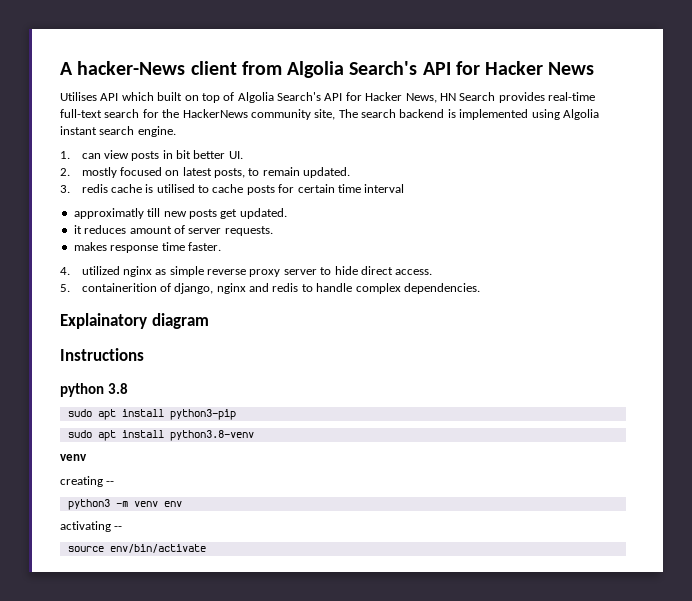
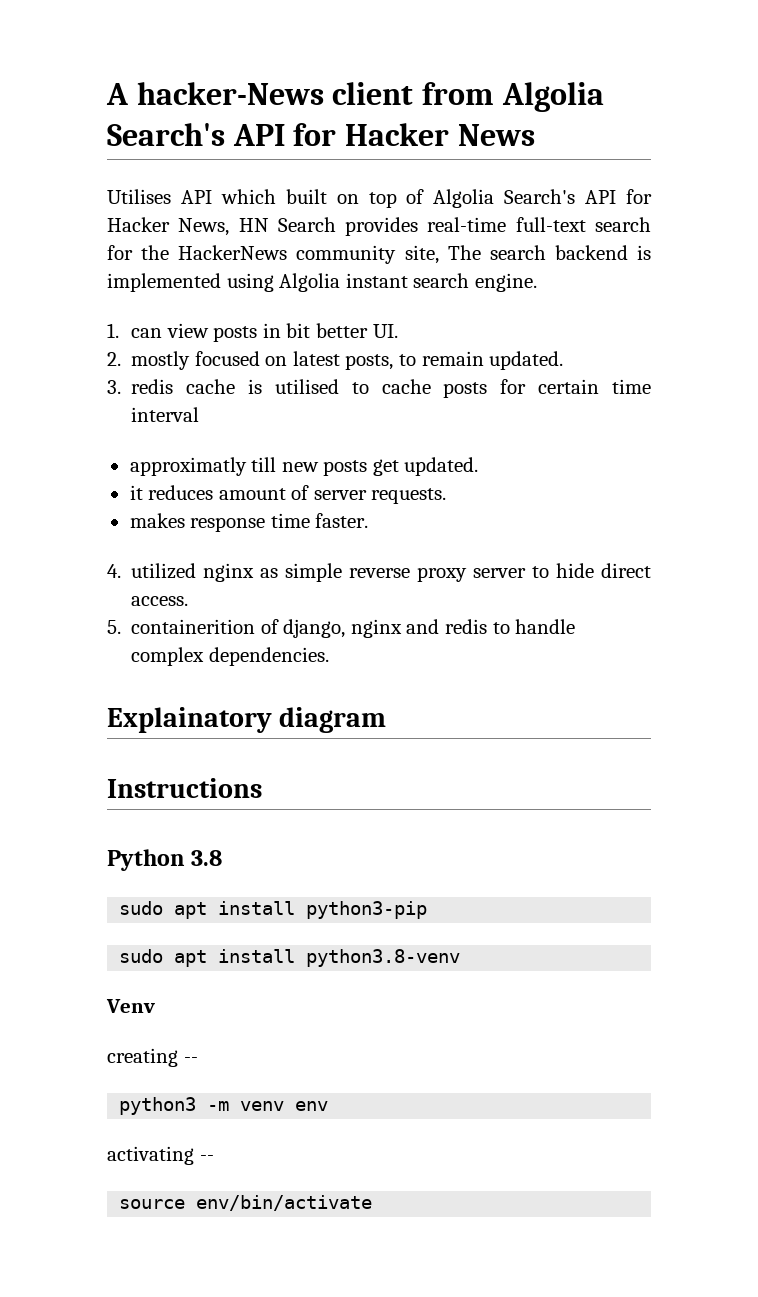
- python 3.8
+ Python 3.8
  sudo apt install python3.8-venv
- venv
+ Venv

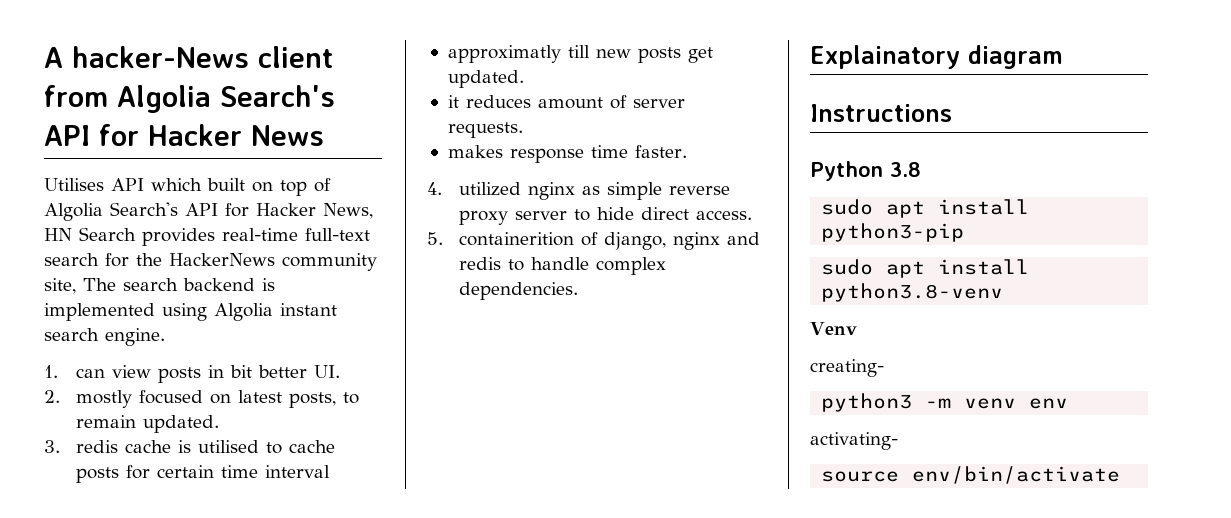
- creating --
+ creating-
- activating --
+ activating-

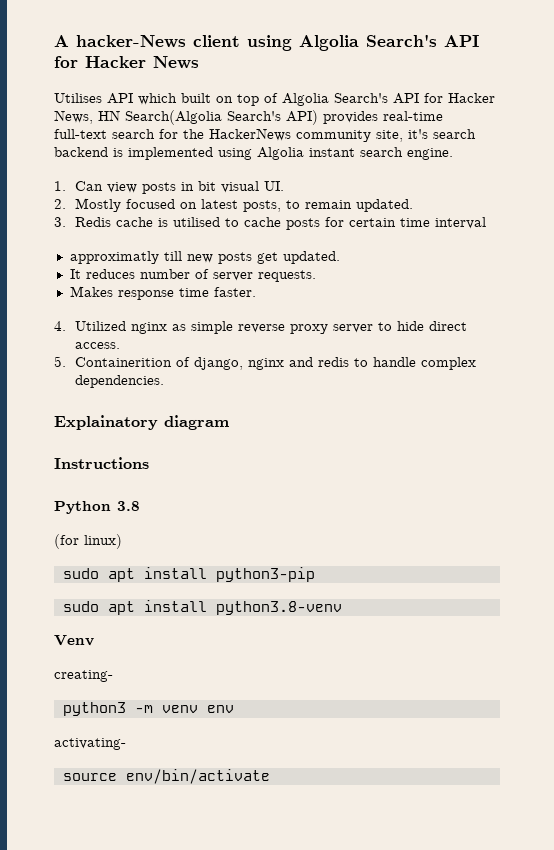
- A hacker-News client from Algolia Search's API for Hacker News
+ A hacker-News client using Algolia Search's API for Hacker News
- Utilises API which built on top of Algolia Search's API for Hacker News, HN Search provides real-time full-text search for the HackerNews community site, The search backend is implemented using Algolia instant search engine.
+ Utilises API which built on top of Algolia Search's API for Hacker News, HN Search(Algolia Search's API) provides real-time full-text search for the HackerNews community site, it's search backend is implemented using Algolia instant search engine.
- 1. can view posts in bit better UI.
+ 1. Can view posts in bit visual UI.
- 2. mostly focused on latest posts, to remain updated.
+ 2. Mostly focused on latest posts, to remain updated.
- 3. redis cache is utilised to cache posts for certain time interval
+ 3. Redis cache is utilised to cache posts for certain time interval
- it reduces amount of server requests.
+ It reduces number of server requests.
- makes response time faster.
+ Makes response time faster.
- 4. utilized nginx as simple reverse proxy server to hide direct access.
+ 4. Utilized nginx as simple reverse proxy server to hide direct access.
- 5. containerition of django, nginx and redis to handle complex dependencies.
+ 5. Containerition of django, nginx and redis to handle complex dependencies.
+ (for linux)

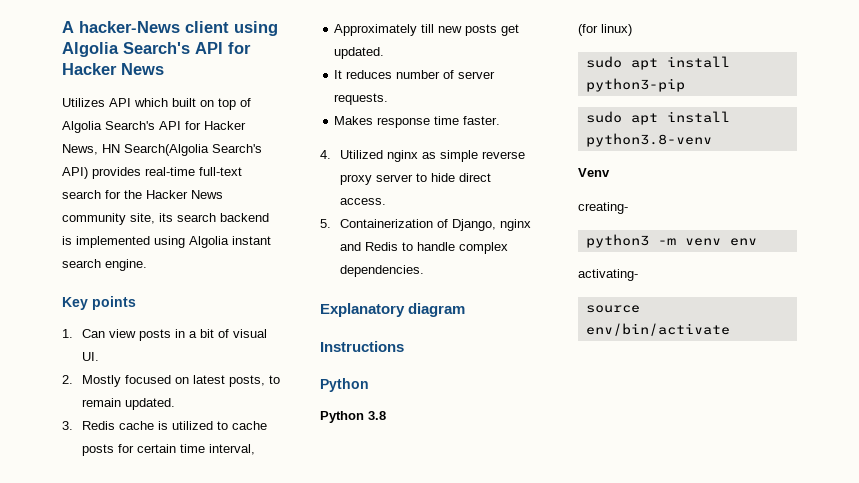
- Utilises API which built on top of Algolia Search's API for Hacker News, HN Search(Algolia Search's API) provides real-time full-text search for the HackerNews community site, it's search backend is implemented using Algolia instant search engine.
+ Utilizes API which built on top of Algolia Search's API for Hacker News, HN Search(Algolia Search's API) provides real-time full-text search for the Hacker News community site, its search backend is implemented using Algolia instant search engine.
+ Key points
- 1. Can view posts in bit visual UI.
+ 1. Can view posts in a bit of visual UI.
- 3. Redis cache is utilised to cache posts for certain time interval
- approximatly till new posts get updated.
+ 3. Redis cache is utilized to cache posts for certain time interval,
+ Approximately till new posts get updated.
- 5. Containerition of django, nginx and redis to handle complex dependencies.
+ 5. Containerization of Django, nginx and Redis to handle complex dependencies.
- Explainatory diagram
+ Explanatory diagram
  Instructions
+ Python

